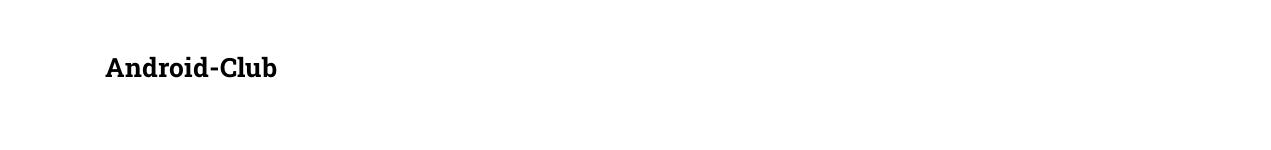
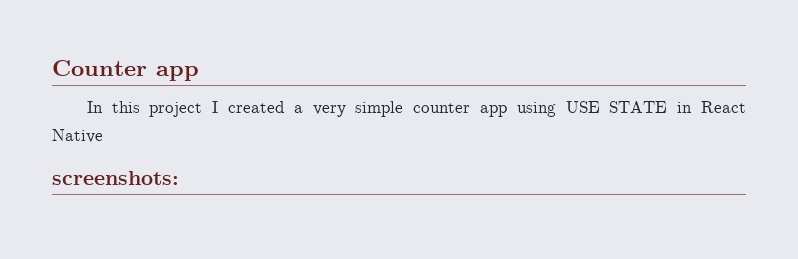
- Android-Club
+ Counter app
+ In this project I created a very simple counter app using USE STATE in React Native
+ screenshots:

